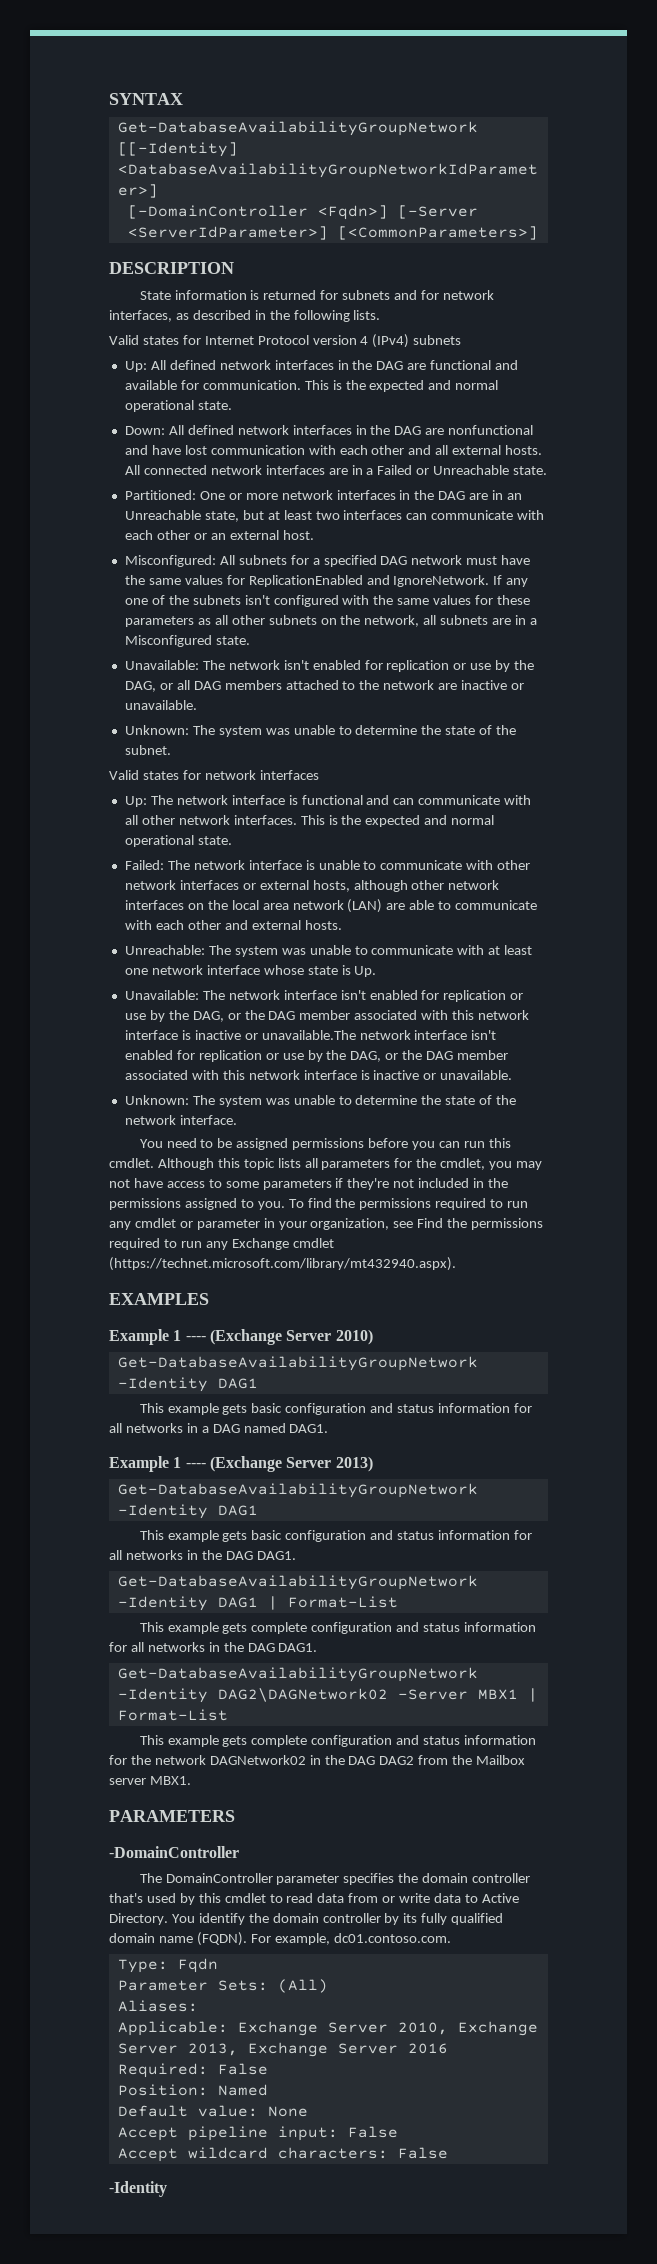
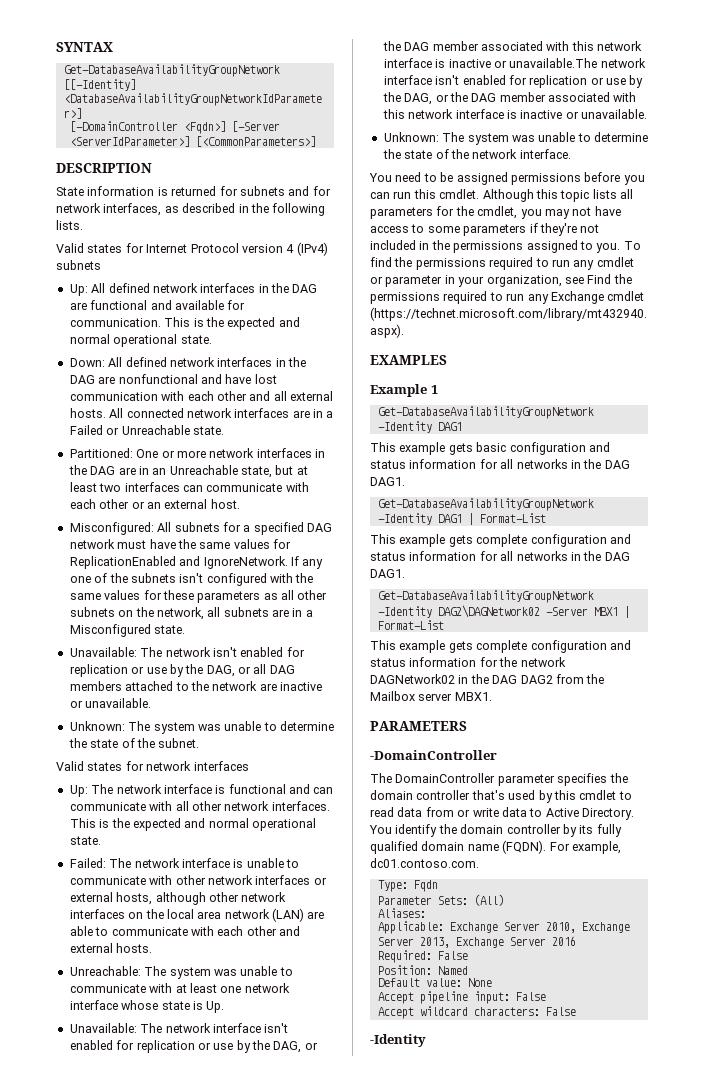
- Example 1 ---- (Exchange Server 2010)
- Get-DatabaseAvailabilityGroupNetwork -Identity DAG1
- This example gets basic configuration and status information for all networks in a DAG named DAG1.
- Example 1 ---- (Exchange Server 2013)
+ Example 1

